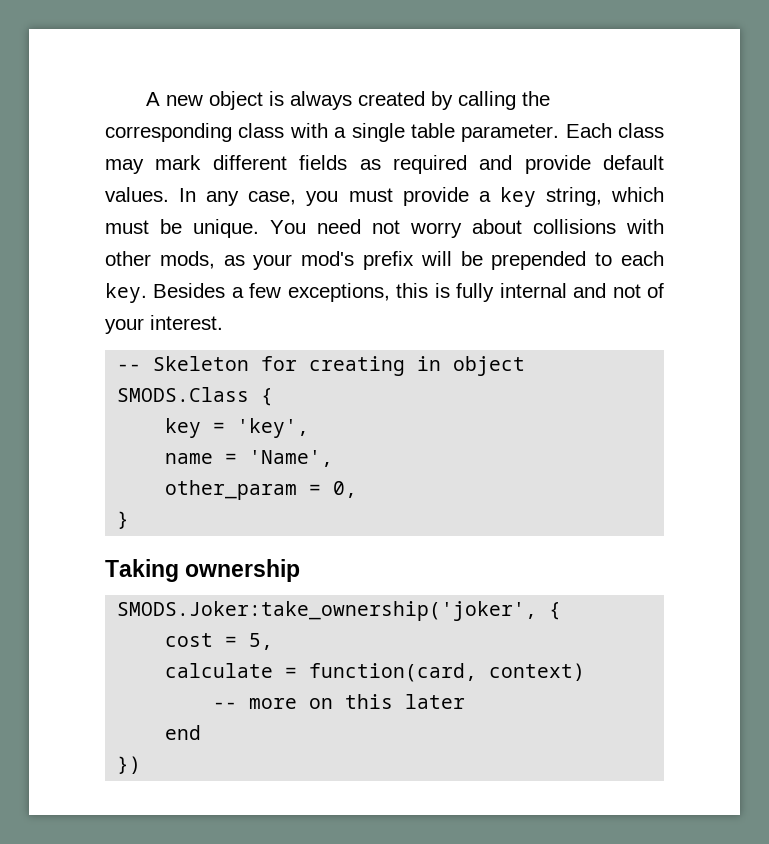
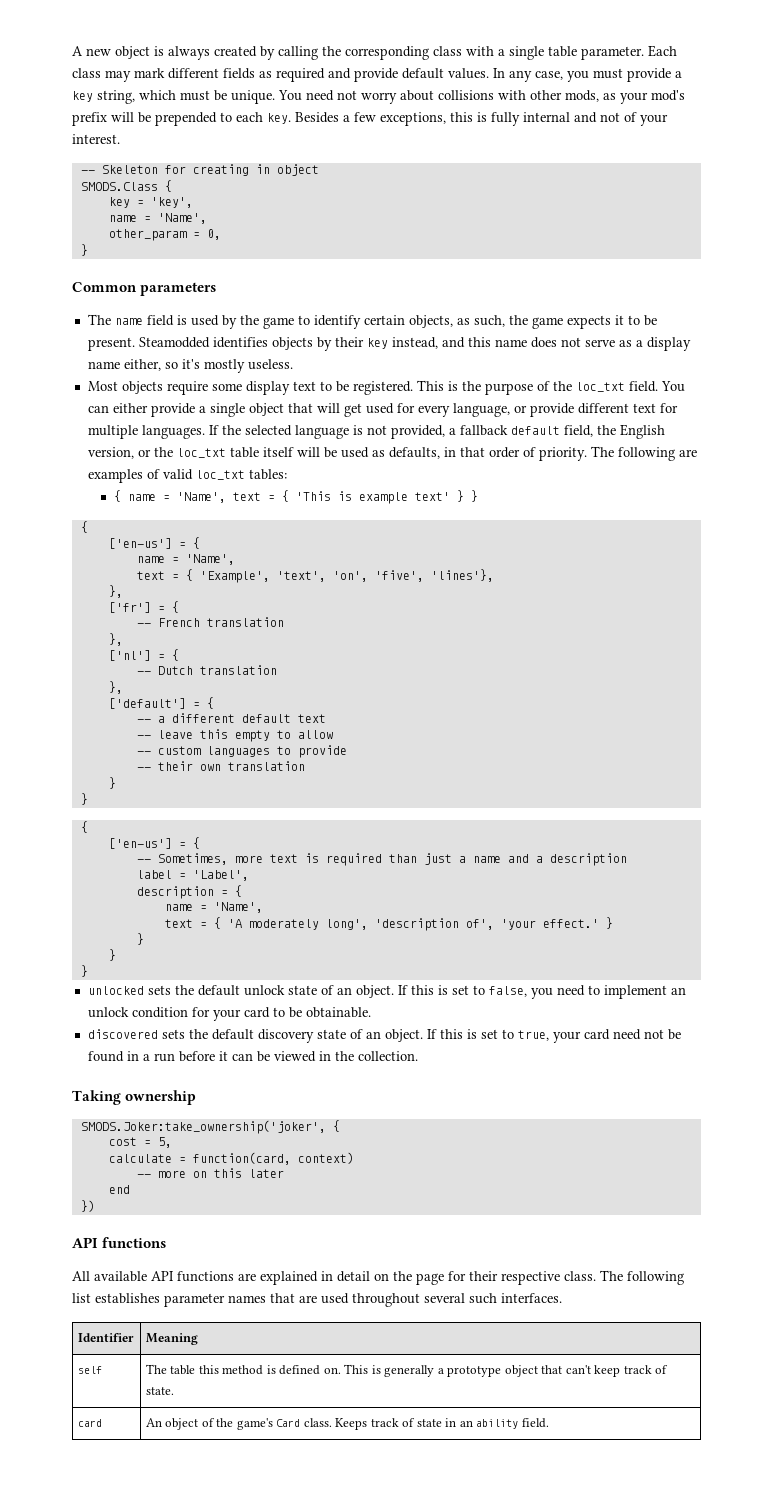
+ Common parameters
+ The name field is used by the game to identify certain objects, as such, the game expects it to be present. Steamodded identifies objects by their key instead, and this name does not serve as a display name either, so it's mostly useless.
+ Most objects require some display text to be registered. This is the purpose of the loc_txt field. You can either provide a single object that will get used for every language, or provide different text for multiple languages. If the selected language is not provided, a fallback default field, the English version, or the loc_txt table itself will be used as defaults, in that order of priority. The following are examples of valid loc_txt tables:
+ { name = 'Name', text = { 'This is example text' } }
+ {
+ ['en-us'] = {
+ name = 'Name',
+ text = { 'Example', 'text', 'on', 'five', 'lines'},
+ },
+ ['fr'] = {
+ -- French translation
+ },
+ ['nl'] = {
+ -- Dutch translation
+ },
+ ['default'] = {
+ -- a different default text
+ -- leave this empty to allow
+ -- custom languages to provide
+ -- their own translation
+ }
+ }
+ {
+ ['en-us'] = {
+ -- Sometimes, more text is required than just a name and a description
+ label = 'Label',
+ description = {
+ name = 'Name',
+ text = { 'A moderately long', 'description of', 'your effect.' }
+ }
+ }
+ }
+ unlocked sets the default unlock state of an object. If this is set to false, you need to implement an unlock condition for your card to be obtainable.
+ discovered sets the default discovery state of an object. If this is set to true, your card need not be found in a run before it can be viewed in the collection.
  })
+ API functions
+ All available API functions are explained in detail on the page for their respective class. The following list establishes parameter names that are used throughout several such interfaces.
+ Identifier | Meaning
+ self | The table this method is defined on. This is generally a prototype object that can't keep track of state.
+ card | An object of the game's Card class. Keeps track of state in an ability field.

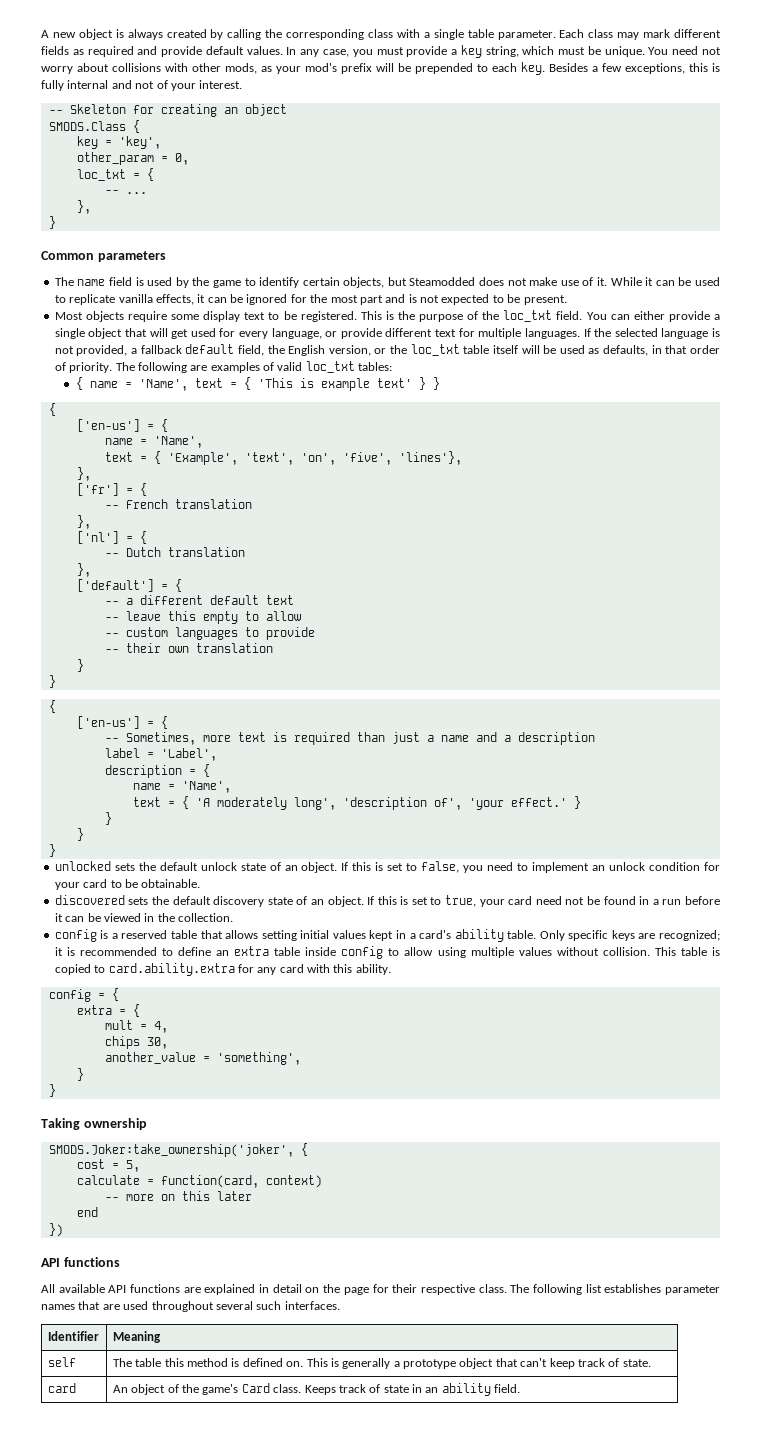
- -- Skeleton for creating in object
+ -- Skeleton for creating an object
  key = 'key',
- name = 'Name',
+ loc_txt = {
+ -- ...
+ },
- The name field is used by the game to identify certain objects, as such, the game expects it to be present. Steamodded identifies objects by their key instead, and this name does not serve as a display name either, so it's mostly useless.
+ The name field is used by the game to identify certain objects, but Steamodded does not make use of it. While it can be used to replicate vanilla effects, it can be ignored for the most part and is not expected to be present.
+ config is a reserved table that allows setting initial values kept in a card's ability table. Only specific keys are recognized; it is recommended to define an extra table inside config to allow using multiple values without collision. This table is copied to card.ability.extra for any card with this ability.
+ config = {
+ extra = {
+ mult = 4,
+ chips 30,
+ another_value = 'something',
+ }
+ }

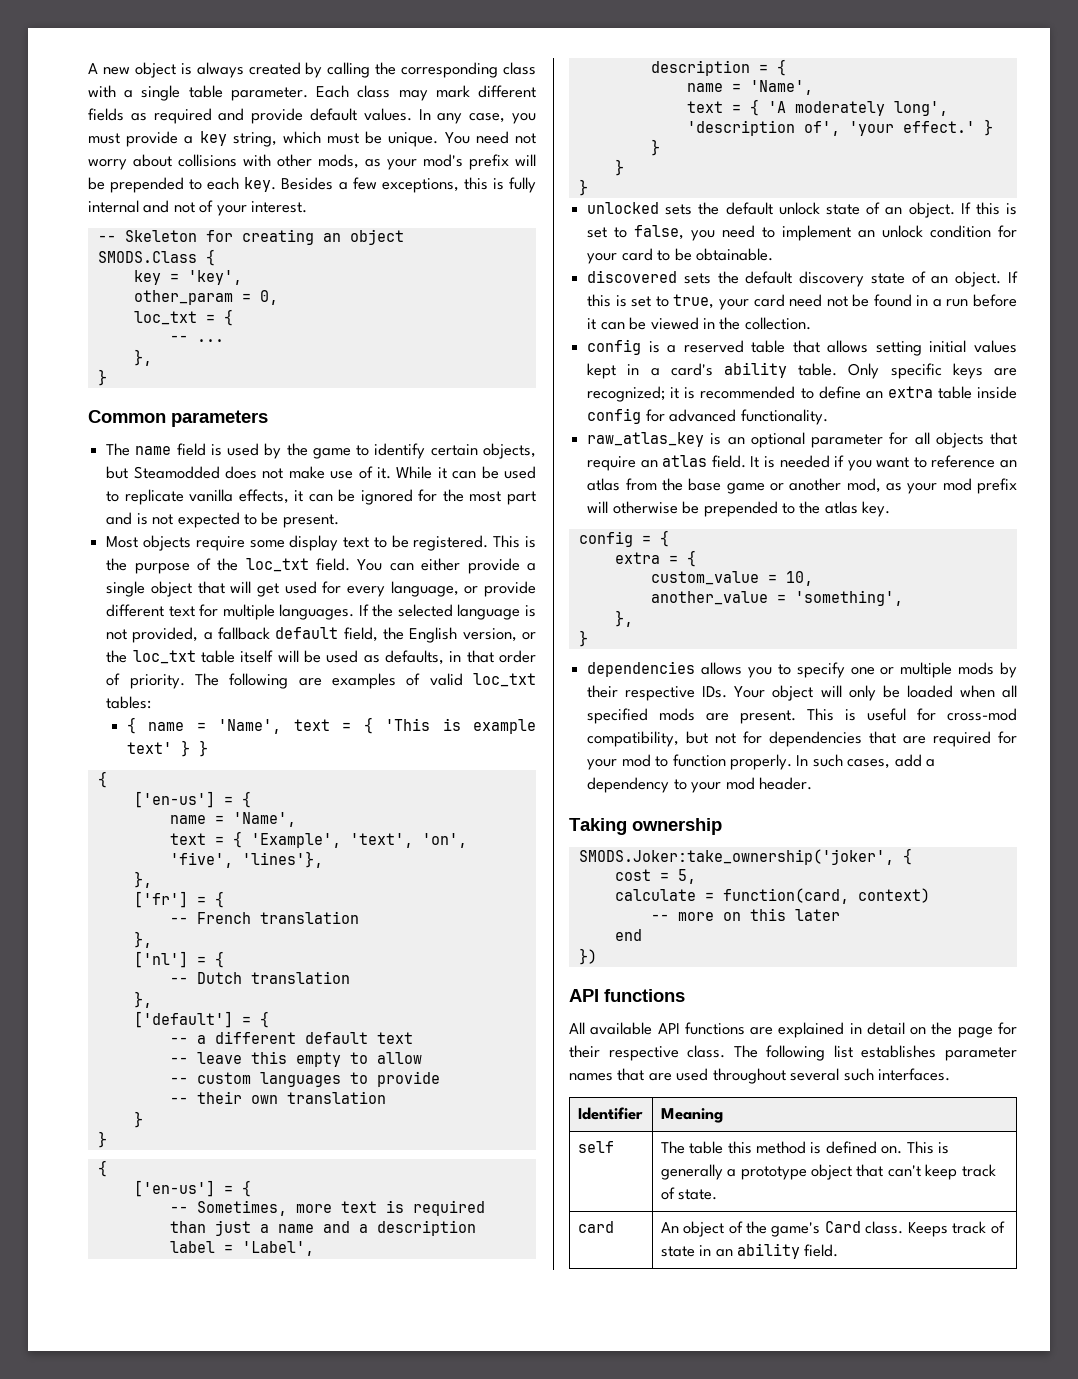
- Only specific keys are recognized; it is recommended to define an extra table inside config to allow using multiple values without collision. This table is copied to card.ability.extra for any card with this ability.
+ Only specific keys are recognized; it is recommended to define an extra table inside config for advanced functionality.
+ raw_atlas_key is an optional parameter for all objects that require an atlas field. It is needed if you want to reference an atlas from the base game or another mod, as your mod prefix will otherwise be prepended to the atlas key.
- mult = 4,
- chips 30,
+ custom_value = 10,
  another_value = 'something',
+ },
  }
- }
+ dependencies allows you to specify one or multiple mods by their respective IDs. Your object will only be loaded when all specified mods are present. This is useful for cross-mod compatibility, but not for dependencies that are required for your mod to function properly. In such cases, add a dependency to your mod header.

